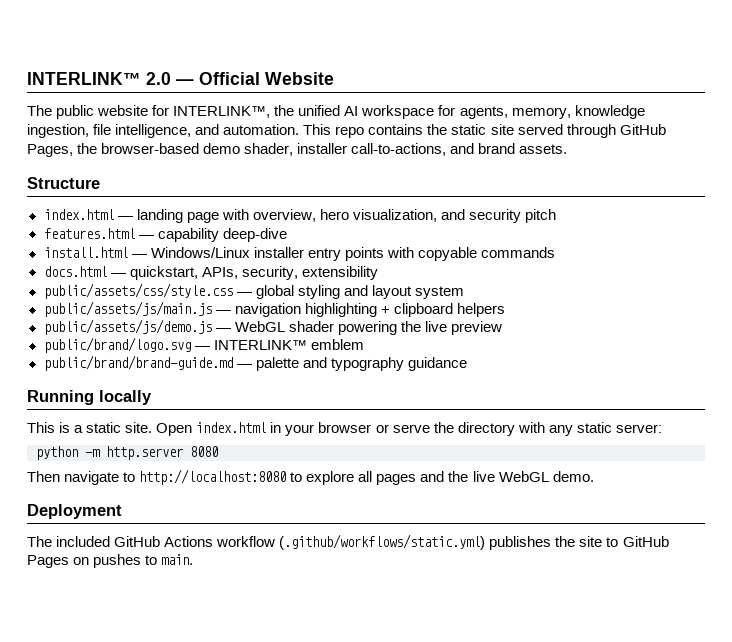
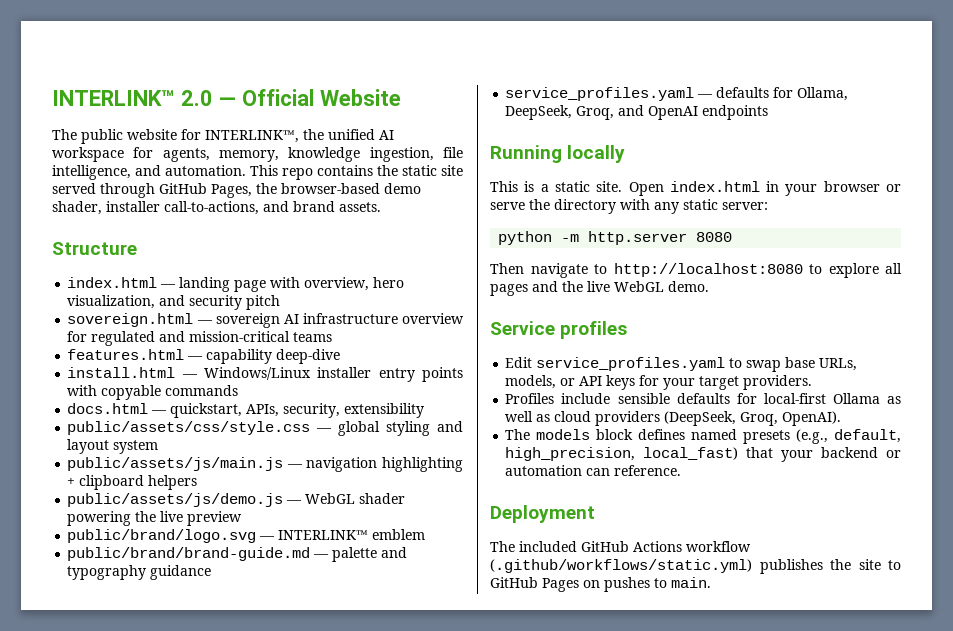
+ sovereign.html — sovereign AI infrastructure overview for regulated and mission-critical teams
+ service_profiles.yaml — defaults for Ollama, DeepSeek, Groq, and OpenAI endpoints
+ Service profiles
+ Edit service_profiles.yaml to swap base URLs, models, or API keys for your target providers.
+ Profiles include sensible defaults for local-first Ollama as well as cloud providers (DeepSeek, Groq, OpenAI).
+ The models block defines named presets (e.g., default, high_precision, local_fast) that your backend or automation can reference.

